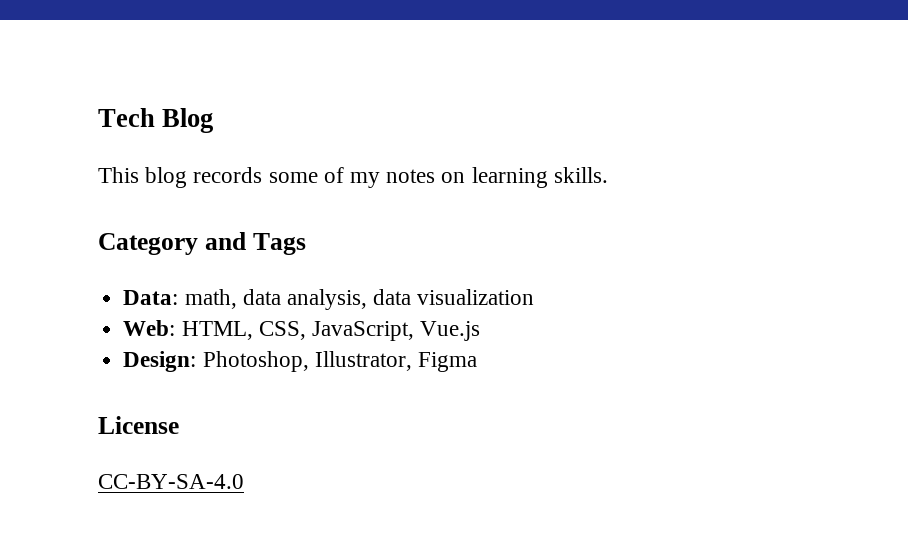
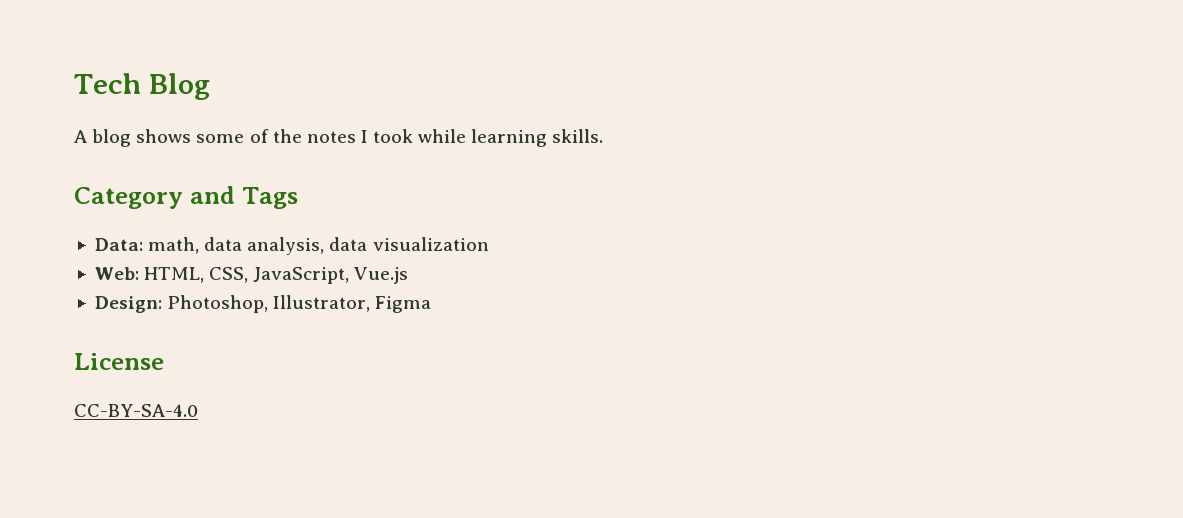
- This blog records some of my notes on learning skills.
+ A blog shows some of the notes I took while learning skills.

